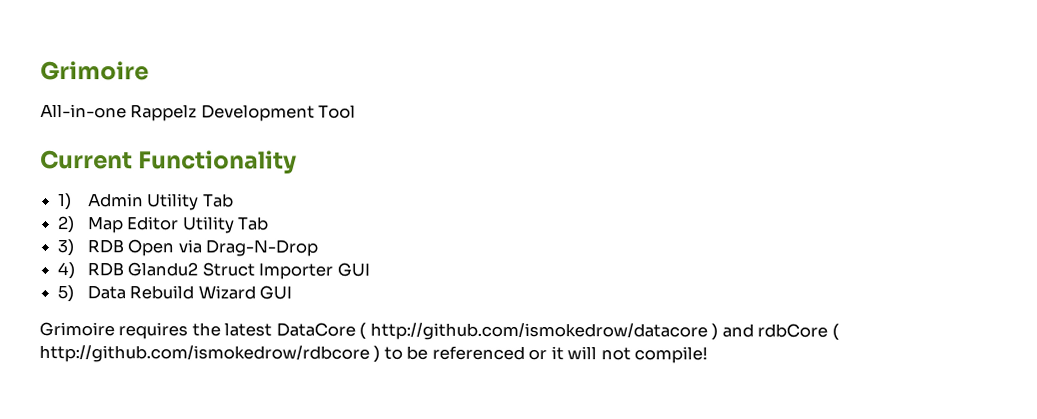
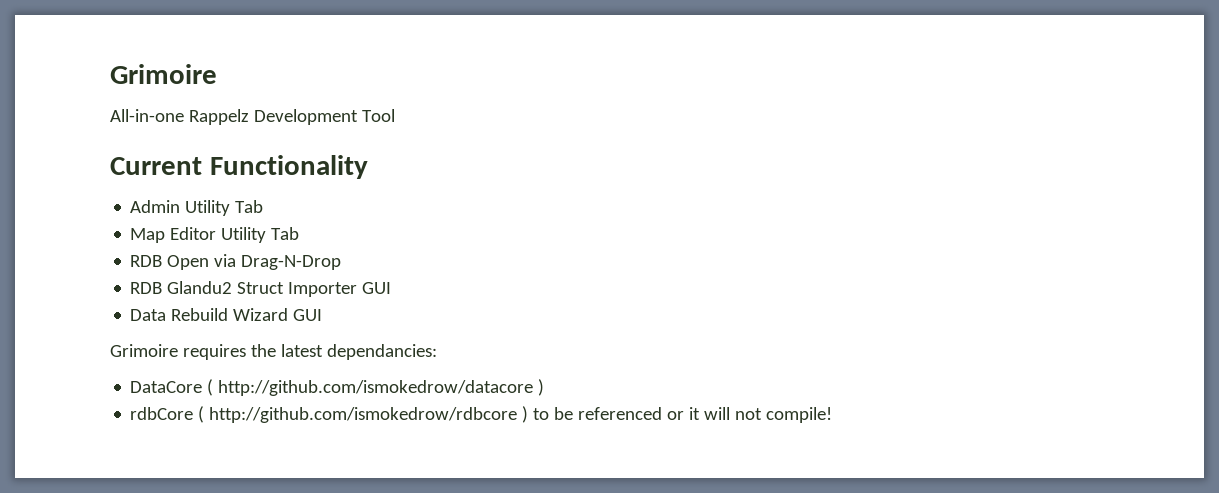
- 1) Admin Utility Tab
+ Admin Utility Tab
- 2) Map Editor Utility Tab
+ Map Editor Utility Tab
- 3) RDB Open via Drag-N-Drop
+ RDB Open via Drag-N-Drop
- 4) RDB Glandu2 Struct Importer GUI
+ RDB Glandu2 Struct Importer GUI
- 5) Data Rebuild Wizard GUI
+ Data Rebuild Wizard GUI
- Grimoire requires the latest DataCore ( http://github.com/ismokedrow/datacore ) and rdbCore ( http://github.com/ismokedrow/rdbcore ) to be referenced or it will not compile!
+ Grimoire requires the latest dependancies:
+ DataCore ( http://github.com/ismokedrow/datacore )
+ rdbCore ( http://github.com/ismokedrow/rdbcore ) to be referenced or it will not compile!

